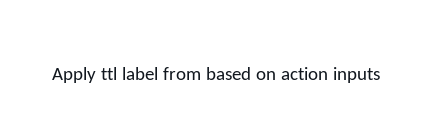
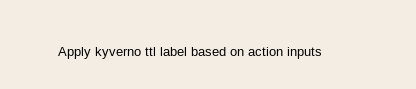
- Apply ttl label from based on action inputs
+ Apply kyverno ttl label based on action inputs

